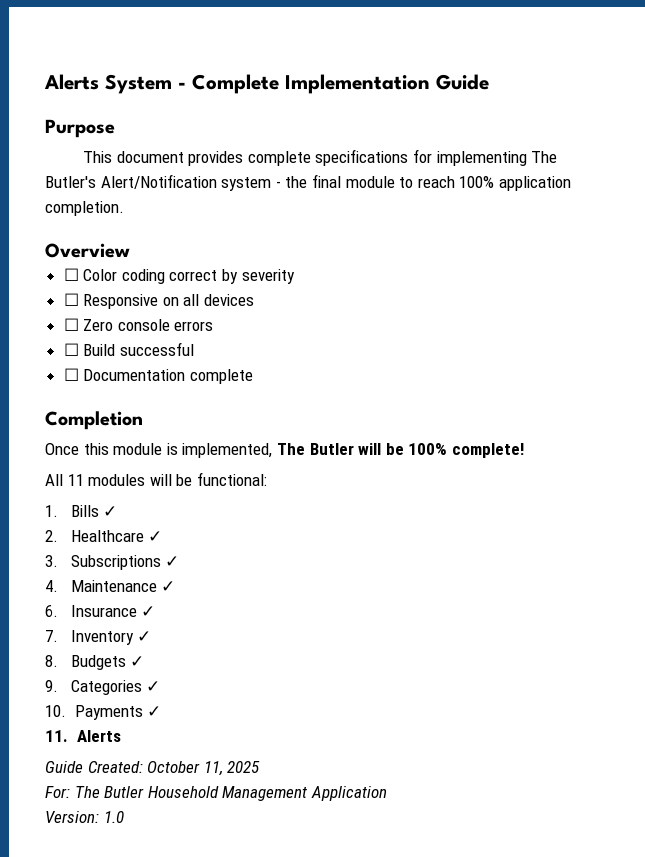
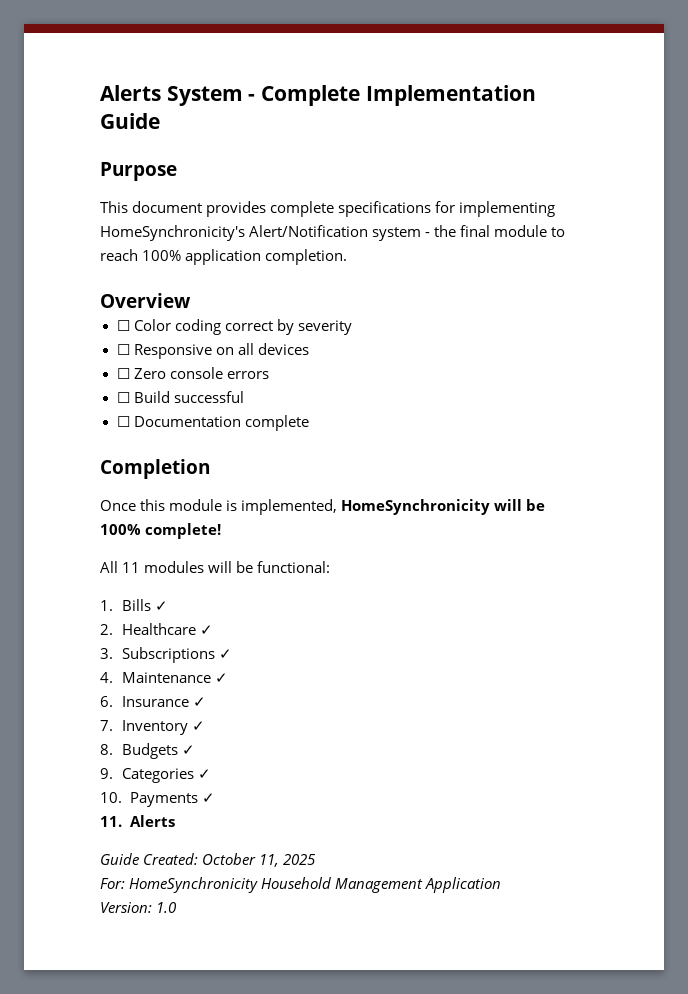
- This document provides complete specifications for implementing The Butler's Alert/Notification system - the final module to reach 100% application completion.
+ This document provides complete specifications for implementing HomeSynchronicity's Alert/Notification system - the final module to reach 100% application completion.
- Once this module is implemented, The Butler will be 100% complete!
+ Once this module is implemented, HomeSynchronicity will be 100% complete!
- For: The Butler Household Management Application
+ For: HomeSynchronicity Household Management Application

